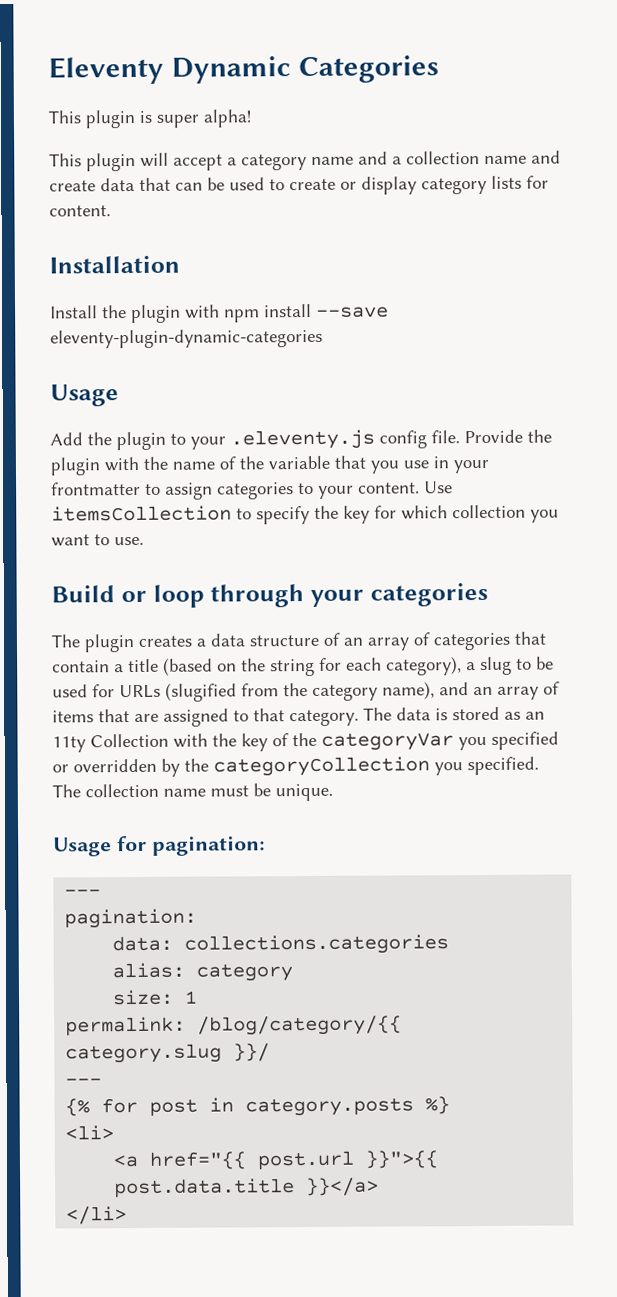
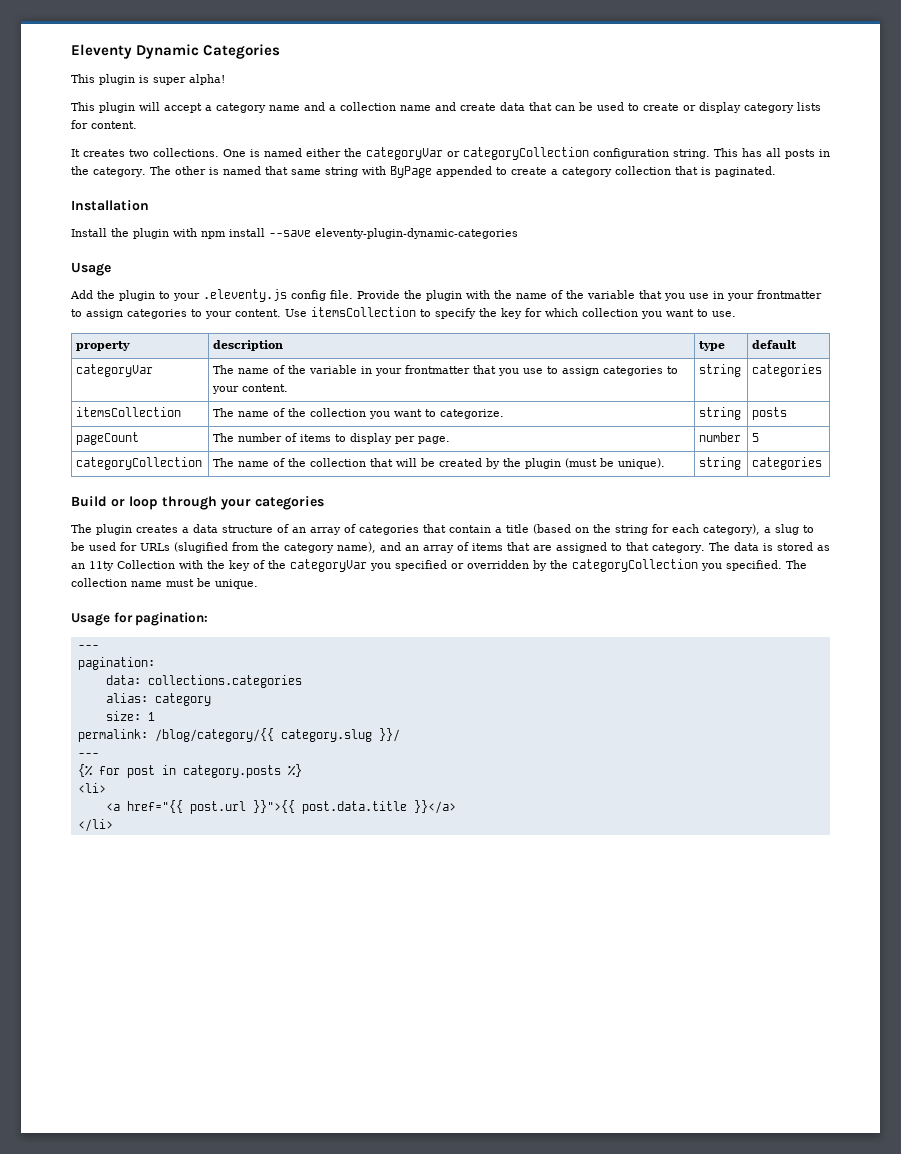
+ It creates two collections. One is named either the categoryVar or categoryCollection configuration string. This has all posts in the category. The other is named that same string with ByPage appended to create a category collection that is paginated.
+ property | description | type | default
+ categoryVar | The name of the variable in your frontmatter that you use to assign categories to your content. | string | categories
+ itemsCollection | The name of the collection you want to categorize. | string | posts
+ pageCount | The number of items to display per page. | number | 5
+ categoryCollection | The name of the collection that will be created by the plugin (must be unique). | string | categories

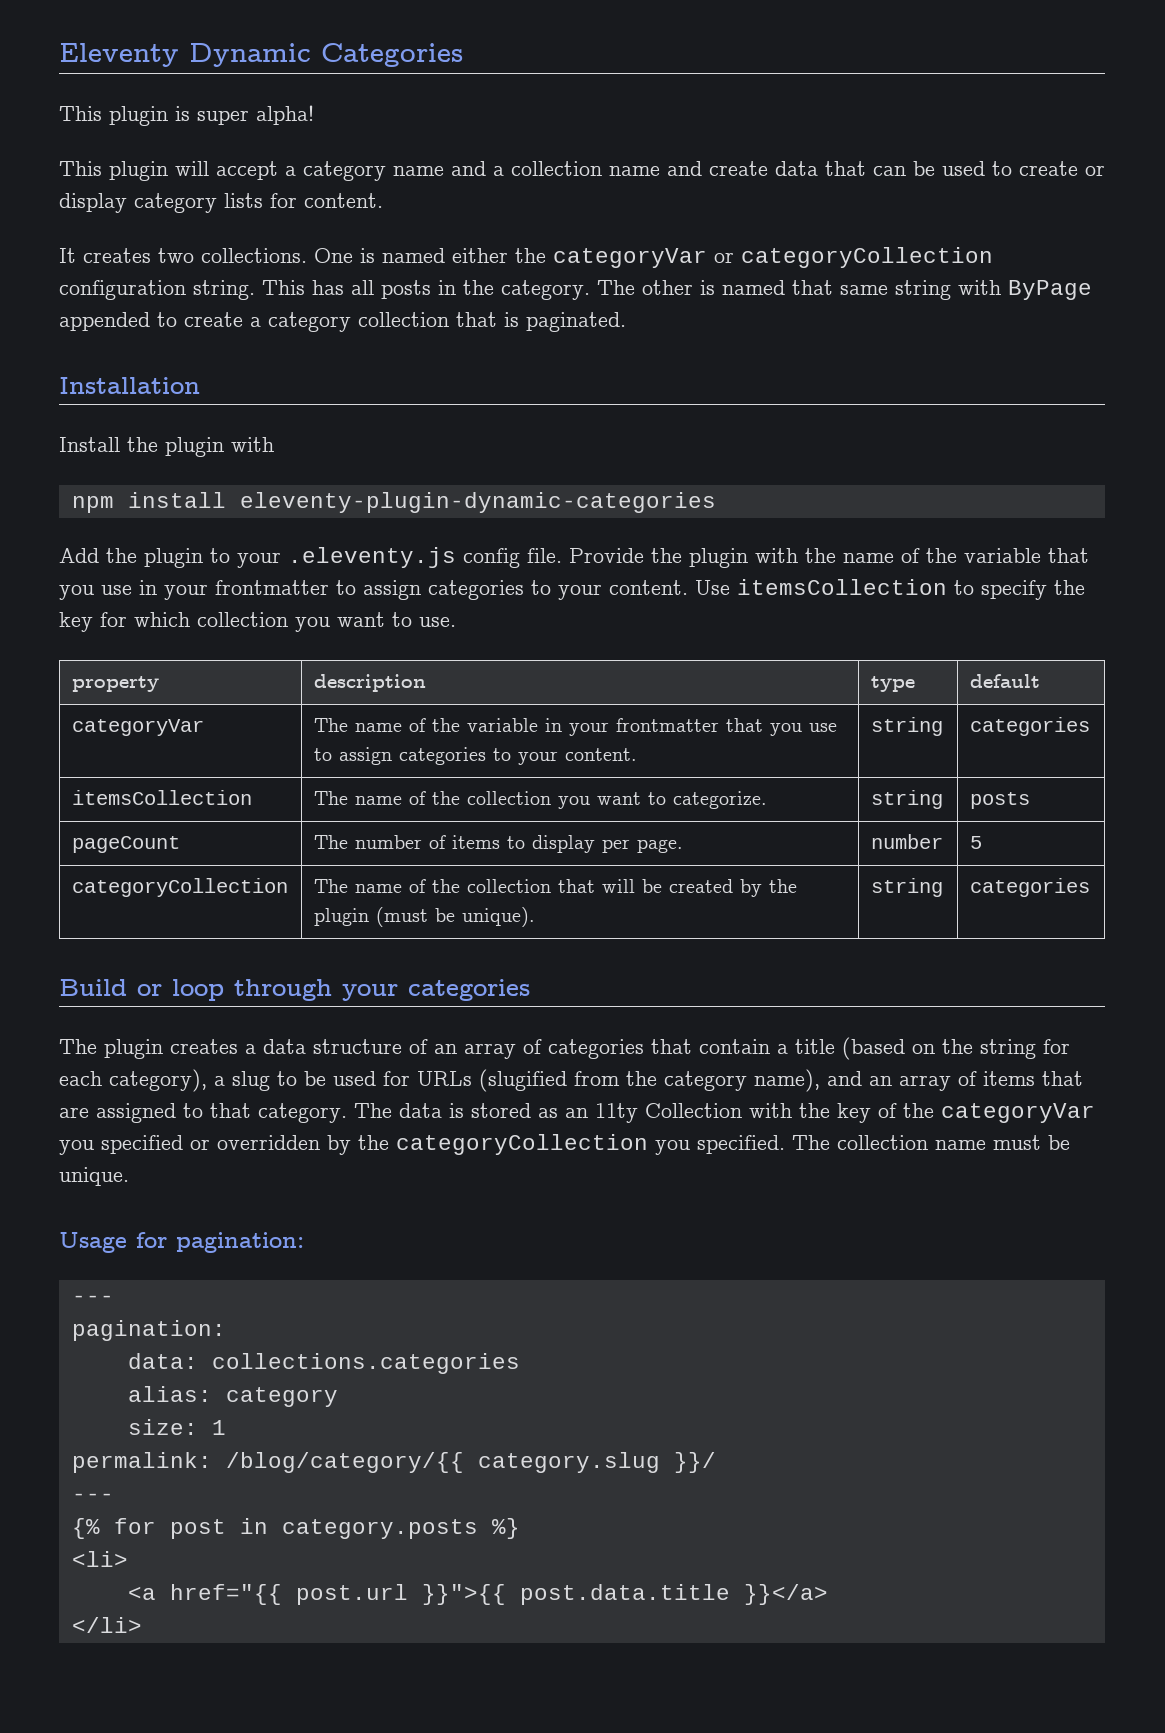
- Install the plugin with npm install --save eleventy-plugin-dynamic-categories
- Usage
+ Install the plugin with
+ npm install eleventy-plugin-dynamic-categories

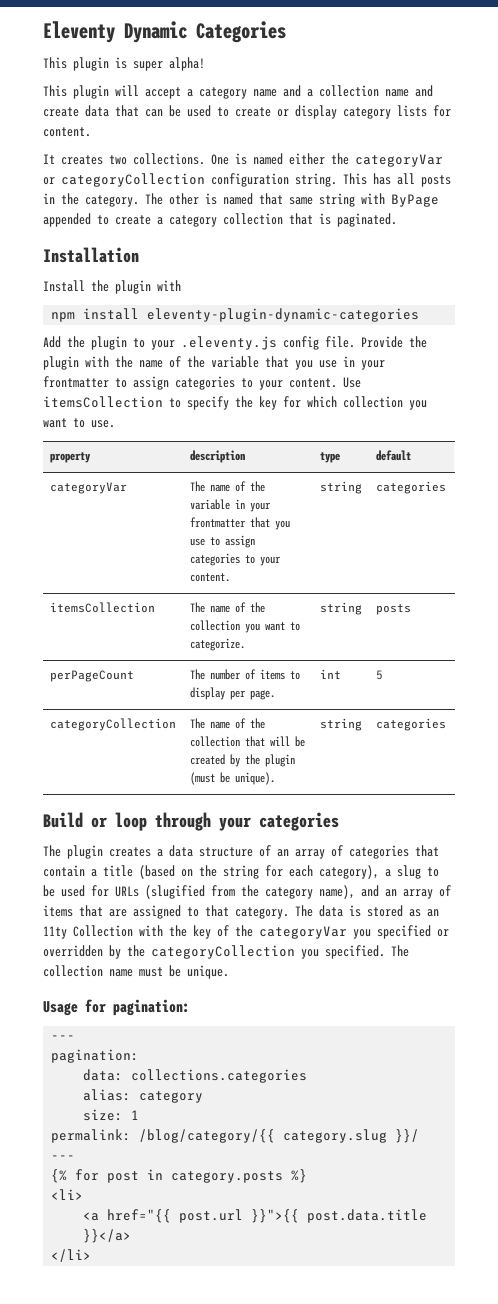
- pageCount | The number of items to display per page. | number | 5
+ perPageCount | The number of items to display per page. | int | 5

